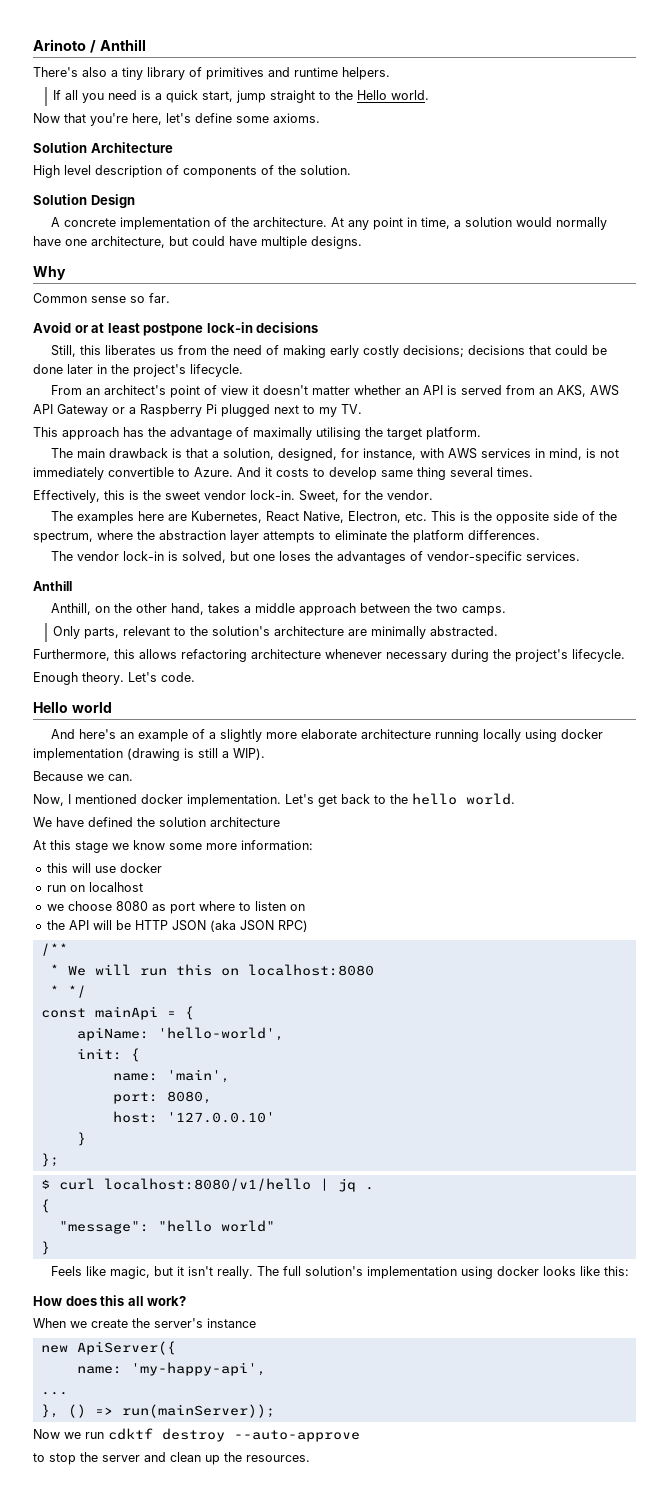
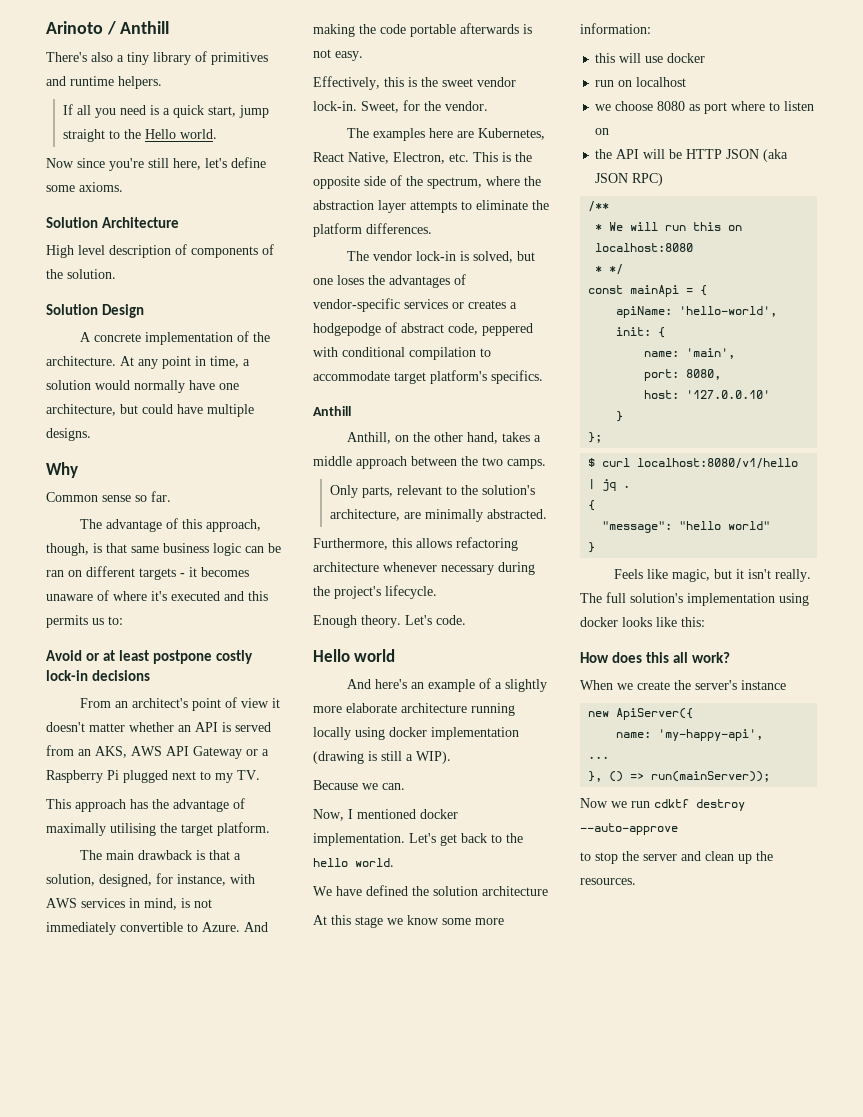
- Now that you're here, let's define some axioms.
+ Now since you're still here, let's define some axioms.
+ The advantage of this approach, though, is that same business logic can be ran on different targets - it becomes unaware of where it's executed and this permits us to:
- Avoid or at least postpone lock-in decisions
+ Avoid or at least postpone costly lock-in decisions
- Still, this liberates us from the need of making early costly decisions; decisions that could be done later in the project's lifecycle.
- And it costs to develop same thing several times.
+ And making the code portable afterwards is not easy.
- The vendor lock-in is solved, but one loses the advantages of vendor-specific services.
+ The vendor lock-in is solved, but one loses the advantages of vendor-specific services or creates a hodgepodge of abstract code, peppered with conditional compilation to accommodate target platform's specifics.
- Only parts, relevant to the solution's architecture are minimally abstracted.
+ Only parts, relevant to the solution's architecture, are minimally abstracted.

